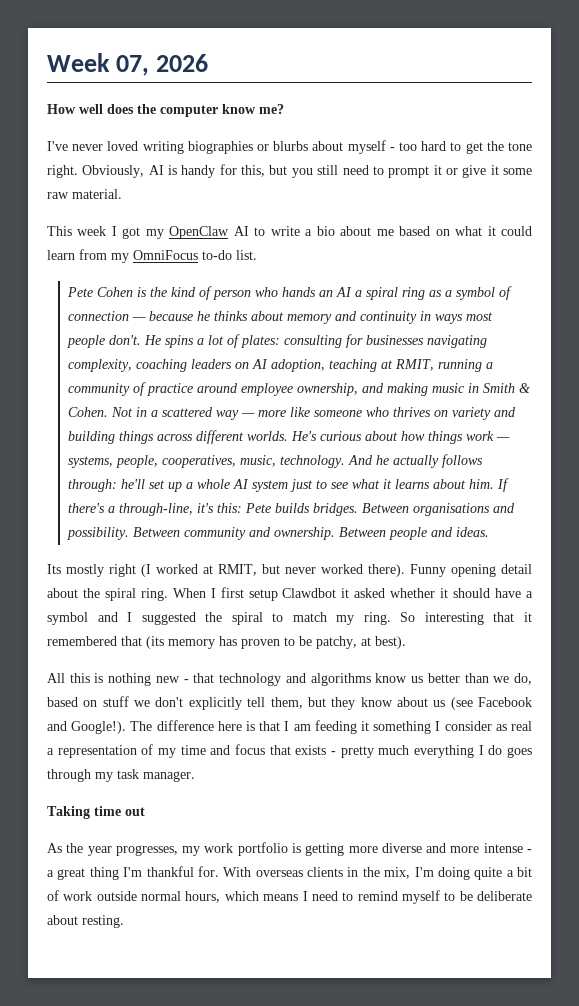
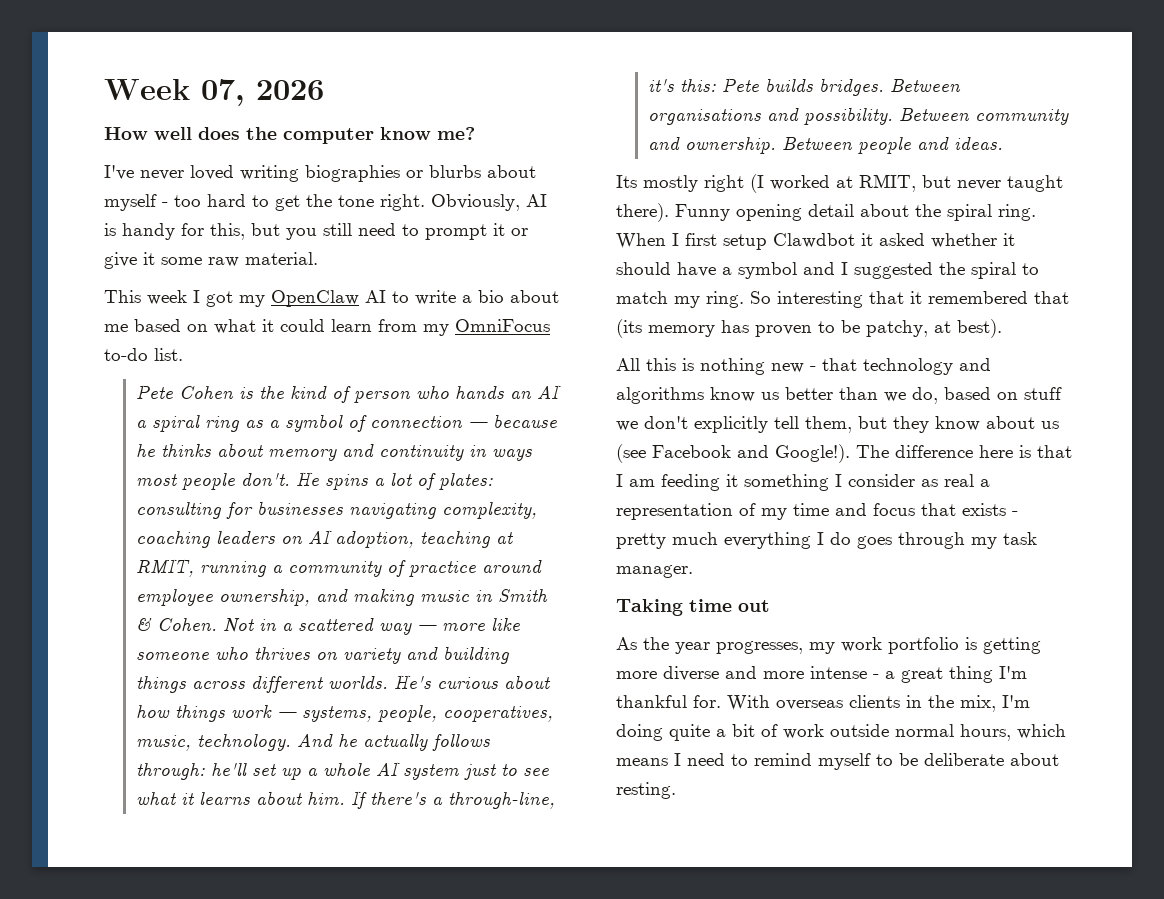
- Its mostly right (I worked at RMIT, but never worked there).
+ Its mostly right (I worked at RMIT, but never taught there).

